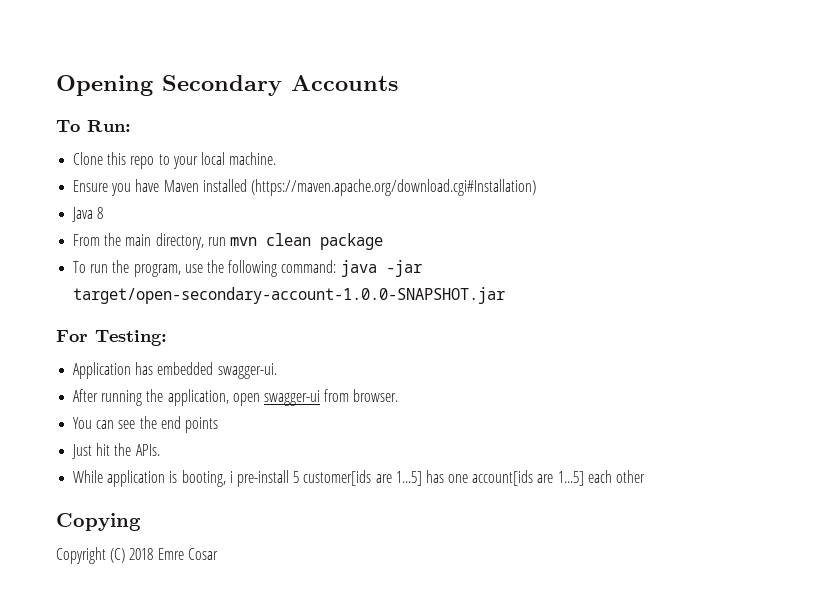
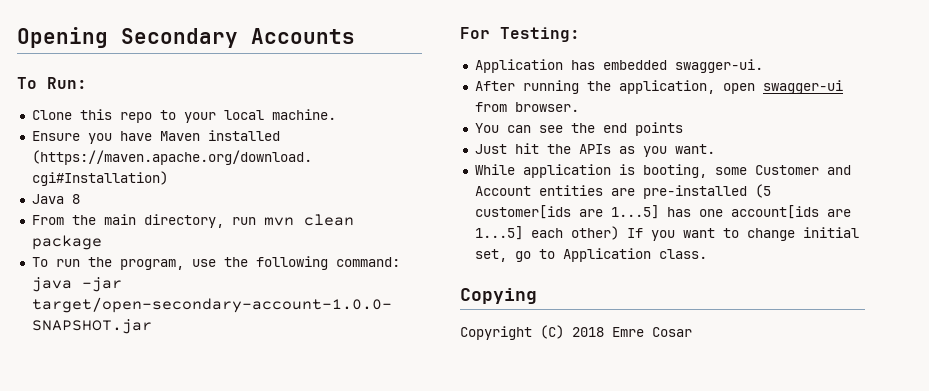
- Just hit the APIs.
+ Just hit the APIs as you want.
- While application is booting, i pre-install 5 customer[ids are 1...5] has one account[ids are 1...5] each other
+ While application is booting, some Customer and Account entities are pre-installed (5 customer[ids are 1...5] has one account[ids are 1...5] each other) If you want to change initial set, go to Application class.

